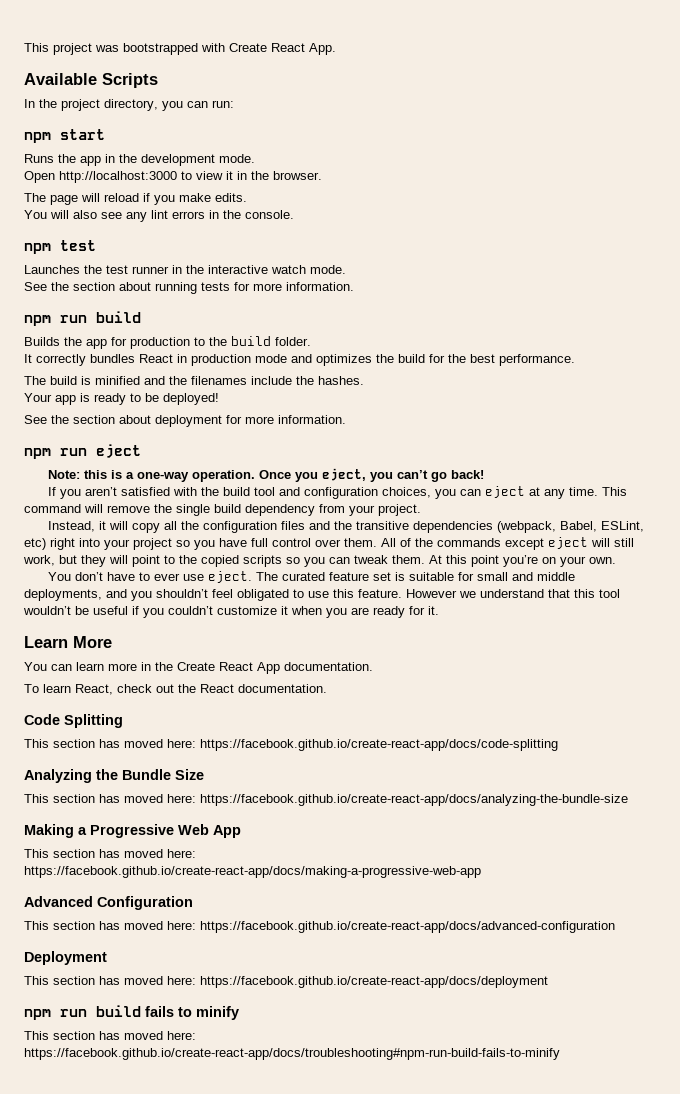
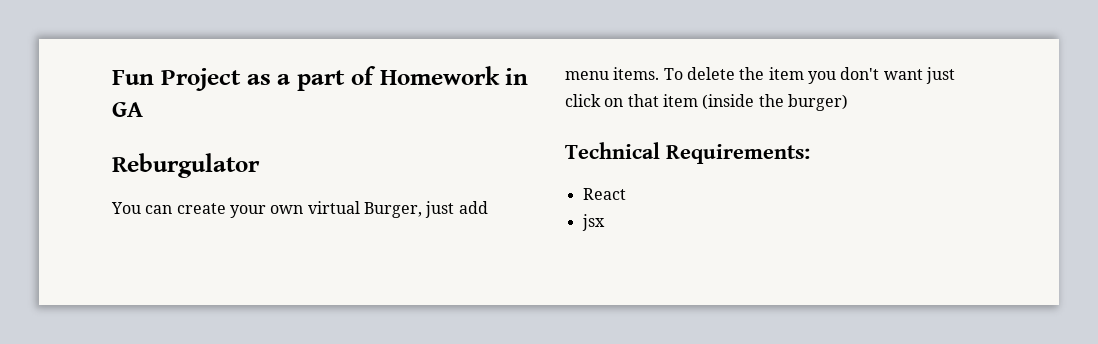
- This project was bootstrapped with Create React App.
- Available Scripts
- In the project directory, you can run:
- npm start
- Runs the app in the development mode.
- Open http://localhost:3000 to view it in the browser.
- The page will reload if you make edits.
- You will also see any lint errors in the console.
- npm test
- Launches the test runner in the interactive watch mode.
- See the section about running tests for more information.
- npm run build
- Builds the app for production to the build folder.
- It correctly bundles React in production mode and optimizes the build for the best performance.
- The build is minified and the filenames include the hashes.
- Your app is ready to be deployed!
- See the section about deployment for more information.
- npm run eject
- Note: this is a one-way operation. Once you eject, you can’t go back!
- If you aren’t satisfied with the build tool and configuration choices, you can eject at any time. This command will remove the single build dependency from your project.
- Instead, it will copy all the configuration files and the transitive dependencies (webpack, Babel, ESLint, etc) right into your project so you have full control over them. All of the commands except eject will still work, but they will point to the copied scripts so you can tweak them. At this point you’re on your own.
- You don’t have to ever use eject. The curated feature set is suitable for small and middle deployments, and you shouldn’t feel obligated to use this feature. However we understand that this tool wouldn’t be useful if you couldn’t customize it when you are ready for it.
- Learn More
- You can learn more in the Create React App documentation.
- To learn React, check out the React documentation.
- Code Splitting
- This section has moved here: https://facebook.github.io/create-react-app/docs/code-splitting
- Analyzing the Bundle Size
- This section has moved here: https://facebook.github.io/create-react-app/docs/analyzing-the-bundle-size
- Making a Progressive Web App
- This section has moved here: https://facebook.github.io/create-react-app/docs/making-a-progressive-web-app
- Advanced Configuration
- This section has moved here: https://facebook.github.io/create-react-app/docs/advanced-configuration
- Deployment
- This section has moved here: https://facebook.github.io/create-react-app/docs/deployment
- npm run build fails to minify
- This section has moved here: https://facebook.github.io/create-react-app/docs/troubleshooting#npm-run-build-fails-to-minify
+ Fun Project as a part of Homework in GA
+ Reburgulator
+ You can create your own virtual Burger, just add menu items. To delete the item you don't want just click on that item (inside the burger)
+ Technical Requirements:
+ React
+ jsx

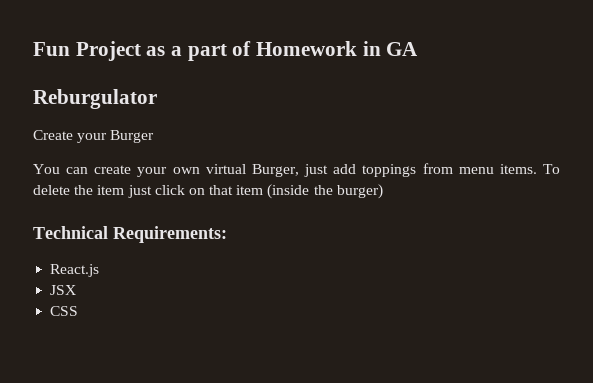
+ Create your Burger
- You can create your own virtual Burger, just add menu items.
+ You can create your own virtual Burger, just add toppings from menu items.
- To delete the item you don't want just click on that item (inside the burger)
+ To delete the item just click on that item (inside the burger)
- React
- jsx
+ React.js
+ JSX
+ CSS

